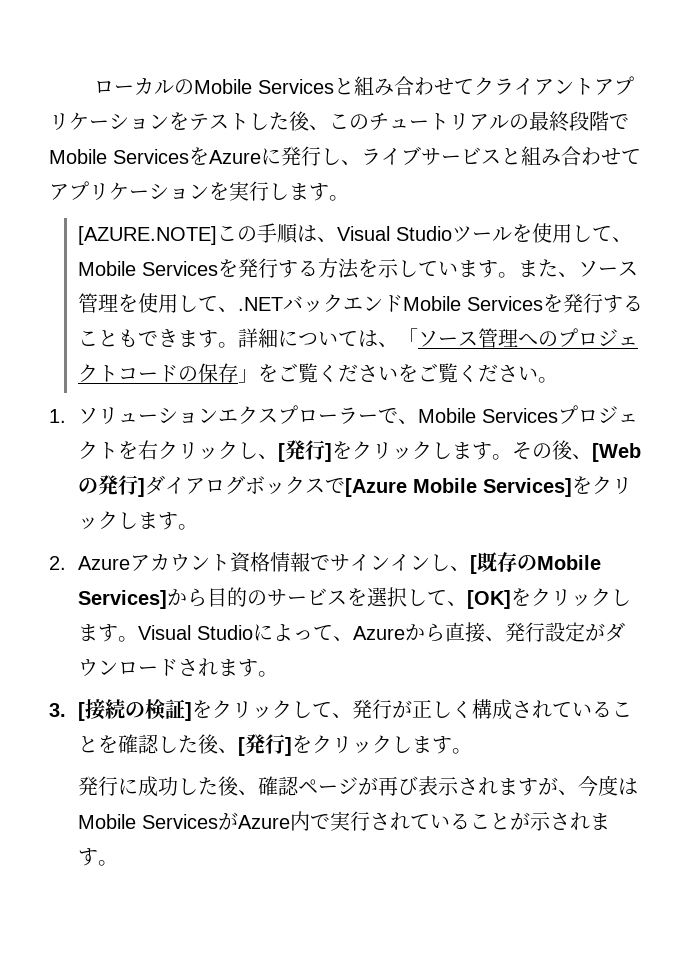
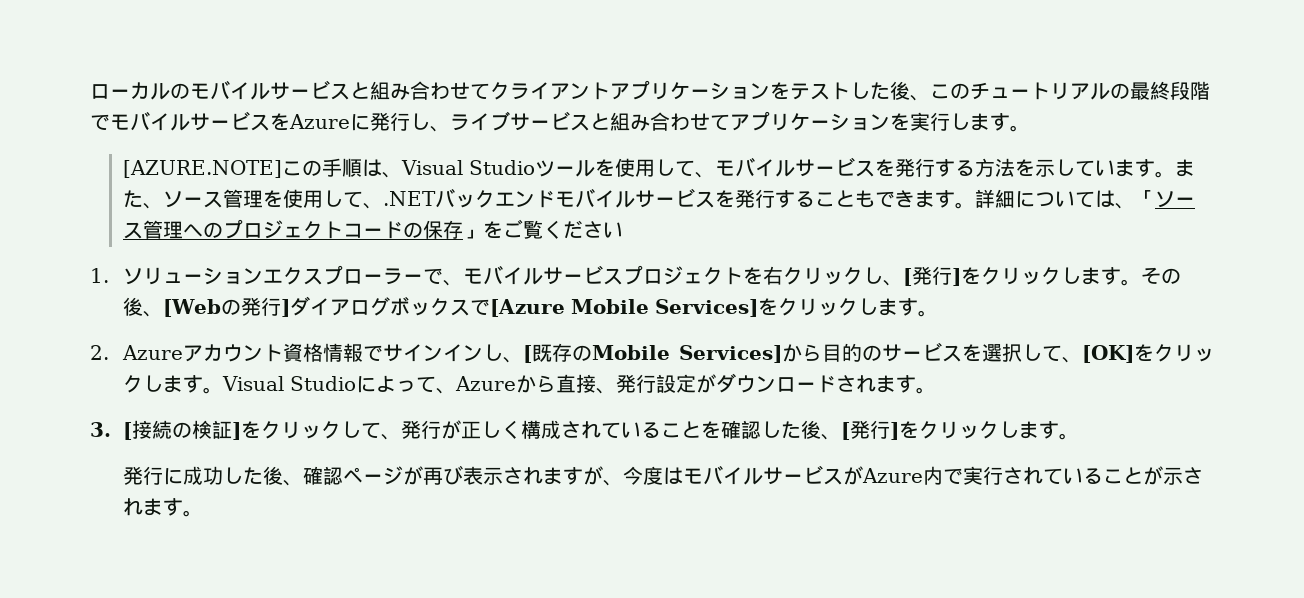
- ローカルのMobile Servicesと組み合わせてクライアントアプリケーションをテストした後、このチュートリアルの最終段階でMobile ServicesをAzureに発行し、ライブサービスと組み合わせてアプリケーションを実行します。
+ ローカルのモバイルサービスと組み合わせてクライアントアプリケーションをテストした後、このチュートリアルの最終段階でモバイルサービスをAzureに発行し、ライブサービスと組み合わせてアプリケーションを実行します。
- [AZURE.NOTE]この手順は、Visual Studioツールを使用して、Mobile Servicesを発行する方法を示しています。
+ [AZURE.NOTE]この手順は、Visual Studioツールを使用して、モバイルサービスを発行する方法を示しています。
- また、ソース管理を使用して、.NETバックエンドMobile Servicesを発行することもできます。
+ また、ソース管理を使用して、.NETバックエンドモバイルサービスを発行することもできます。
- 詳細については、「ソース管理へのプロジェクトコードの保存」をご覧くださいをご覧ください。
+ 詳細については、「ソース管理へのプロジェクトコードの保存」をご覧ください
- 1.ソリューションエクスプローラーで、Mobile Servicesプロジェクトを右クリックし、[発行]をクリックします。
+ 1.ソリューションエクスプローラーで、モバイルサービスプロジェクトを右クリックし、[発行]をクリックします。
- 発行に成功した後、確認ページが再び表示されますが、今度はMobile ServicesがAzure内で実行されていることが示されます。
+ 発行に成功した後、確認ページが再び表示されますが、今度はモバイルサービスがAzure内で実行されていることが示されます。

